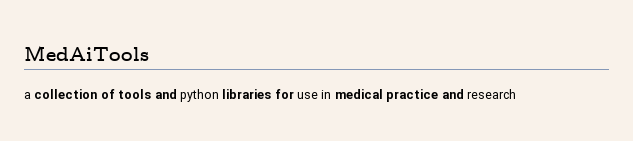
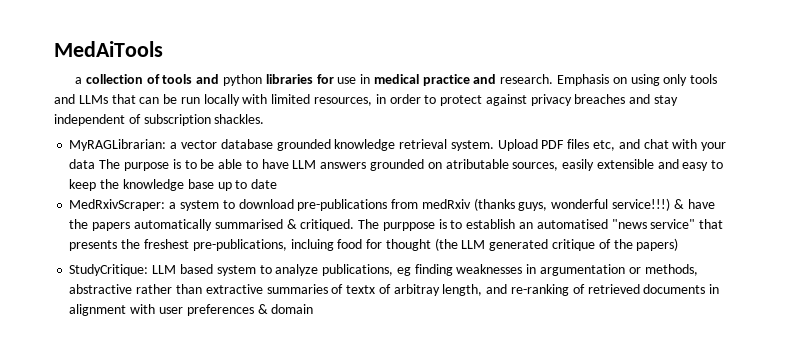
- a collection of tools and python libraries for use in medical practice and research
+ a collection of tools and python libraries for use in medical practice and research. Emphasis on using only tools and LLMs that can be run locally with limited resources, in order to protect against privacy breaches and stay independent of subscription shackles.
+ MyRAGLibrarian: a vector database grounded knowledge retrieval system. Upload PDF files etc, and chat with your data The purpose is to be able to have LLM answers grounded on atributable sources, easily extensible and easy to keep the knowledge base up to date
+ MedRxivScraper: a system to download pre-publications from medRxiv (thanks guys, wonderful service!!!) & have the papers automatically summarised & critiqued. The purppose is to establish an automatised "news service" that presents the freshest pre-publications, incluing food for thought (the LLM generated critique of the papers)
+ StudyCritique: LLM based system to analyze publications, eg finding weaknesses in argumentation or methods, abstractive rather than extractive summaries of textx of arbitray length, and re-ranking of retrieved documents in alignment with user preferences & domain

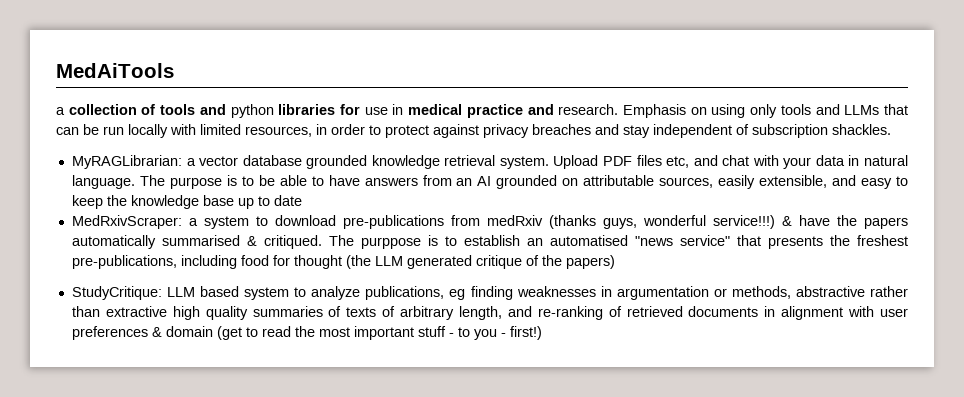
- Upload PDF files etc, and chat with your data The purpose is to be able to have LLM answers grounded on atributable sources, easily extensible and easy to keep the knowledge base up to date
+ Upload PDF files etc, and chat with your data in natural language. The purpose is to be able to have answers from an AI grounded on attributable sources, easily extensible, and easy to keep the knowledge base up to date
- The purppose is to establish an automatised "news service" that presents the freshest pre-publications, incluing food for thought (the LLM generated critique of the papers)
+ The purppose is to establish an automatised "news service" that presents the freshest pre-publications, including food for thought (the LLM generated critique of the papers)
- StudyCritique: LLM based system to analyze publications, eg finding weaknesses in argumentation or methods, abstractive rather than extractive summaries of textx of arbitray length, and re-ranking of retrieved documents in alignment with user preferences & domain
+ StudyCritique: LLM based system to analyze publications, eg finding weaknesses in argumentation or methods, abstractive rather than extractive high quality summaries of texts of arbitrary length, and re-ranking of retrieved documents in alignment with user preferences & domain (get to read the most important stuff - to you - first!)

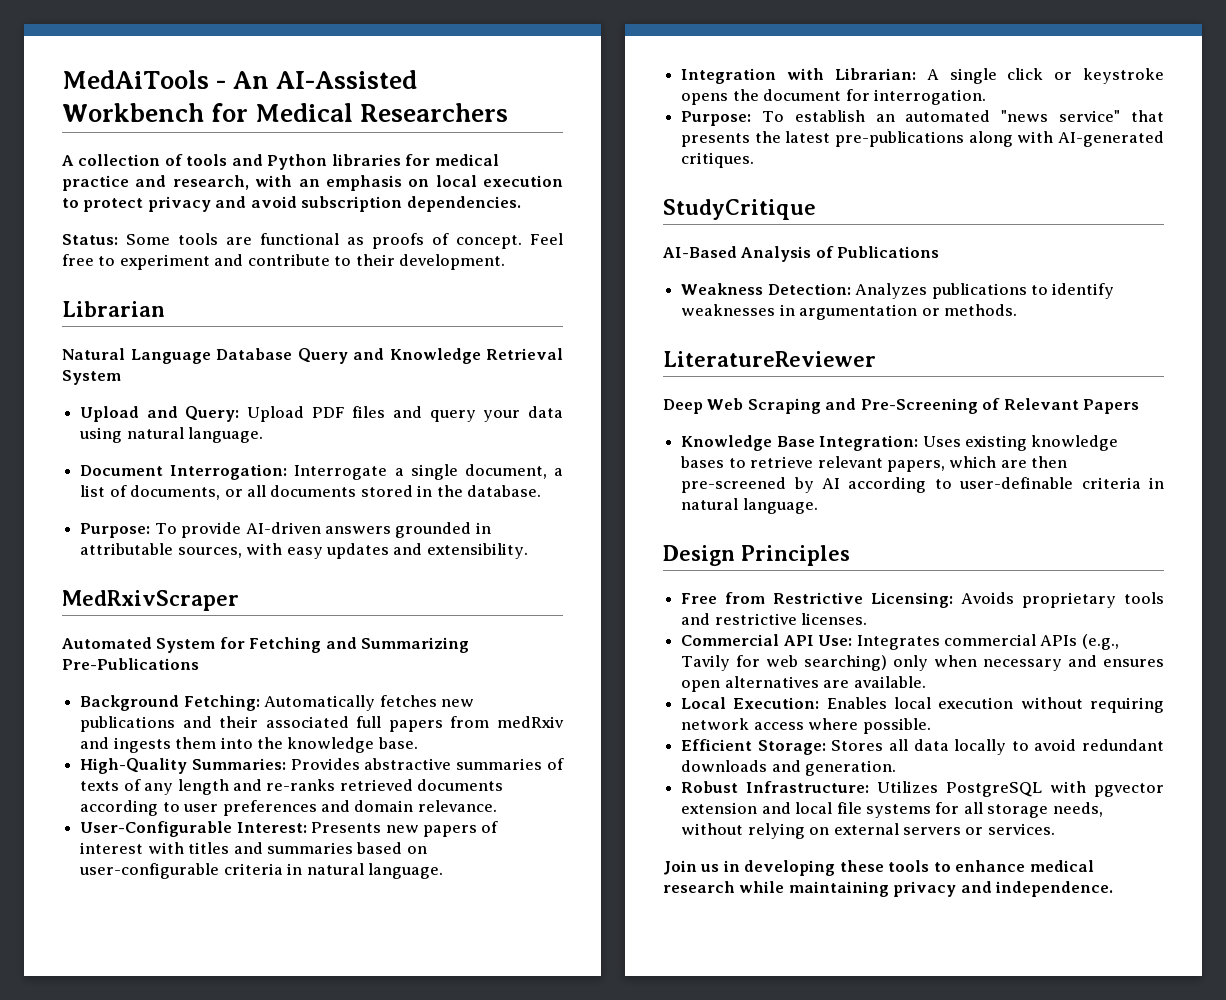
- MedAiTools
- a collection of tools and python libraries for use in medical practice and research. Emphasis on using only tools and LLMs that can be run locally with limited resources, in order to protect against privacy breaches and stay independent of subscription shackles.
- MyRAGLibrarian: a vector database grounded knowledge retrieval system. Upload PDF files etc, and chat with your data in natural language. The purpose is to be able to have answers from an AI grounded on attributable sources, easily extensible, and easy to keep the knowledge base up to date
- MedRxivScraper: a system to download pre-publications from medRxiv (thanks guys, wonderful service!!!) & have the papers automatically summarised & critiqued. The purppose is to establish an automatised "news service" that presents the freshest pre-publications, including food for thought (the LLM generated critique of the papers)
- StudyCritique: LLM based system to analyze publications, eg finding weaknesses in argumentation or methods, abstractive rather than extractive high quality summaries of texts of arbitrary length, and re-ranking of retrieved documents in alignment with user preferences & domain (get to read the most important stuff - to you - first!)
+ MedAiTools - An AI-Assisted Workbench for Medical Researchers
+ A collection of tools and Python libraries for medical practice and research, with an emphasis on local execution to protect privacy and avoid subscription dependencies.
+ Status: Some tools are functional as proofs of concept. Feel free to experiment and contribute to their development.
+ Librarian
+ Natural Language Database Query and Knowledge Retrieval System
+ Upload and Query: Upload PDF files and query your data using natural language.
+ Document Interrogation: Interrogate a single document, a list of documents, or all documents stored in the database.
+ Purpose: To provide AI-driven answers grounded in attributable sources, with easy updates and extensibility.
+ MedRxivScraper
+ Automated System for Fetching and Summarizing Pre-Publications
+ Background Fetching: Automatically fetches new publications and their associated full papers from medRxiv and ingests them into the knowledge base.
+ High-Quality Summaries: Provides abstractive summaries of texts of any length and re-ranks retrieved documents according to user preferences and domain relevance.
+ User-Configurable Interest: Presents new papers of interest with titles and summaries based on user-configurable criteria in natural language.
+ Integration with Librarian: A single click or keystroke opens the document for interrogation.
+ Purpose: To establish an automated "news service" that presents the latest pre-publications along with AI-generated critiques.
+ StudyCritique
+ AI-Based Analysis of Publications
+ Weakness Detection: Analyzes publications to identify weaknesses in argumentation or methods.
+ LiteratureReviewer
+ Deep Web Scraping and Pre-Screening of Relevant Papers
+ Knowledge Base Integration: Uses existing knowledge bases to retrieve relevant papers, which are then pre-screened by AI according to user-definable criteria in natural language.
+ Design Principles
+ Free from Restrictive Licensing: Avoids proprietary tools and restrictive licenses.
+ Commercial API Use: Integrates commercial APIs (e.g., Tavily for web searching) only when necessary and ensures open alternatives are available.
+ Local Execution: Enables local execution without requiring network access where possible.
+ Efficient Storage: Stores all data locally to avoid redundant downloads and generation.
+ Robust Infrastructure: Utilizes PostgreSQL with pgvector extension and local file systems for all storage needs, without relying on external servers or services.
+ Join us in developing these tools to enhance medical research while maintaining privacy and independence.

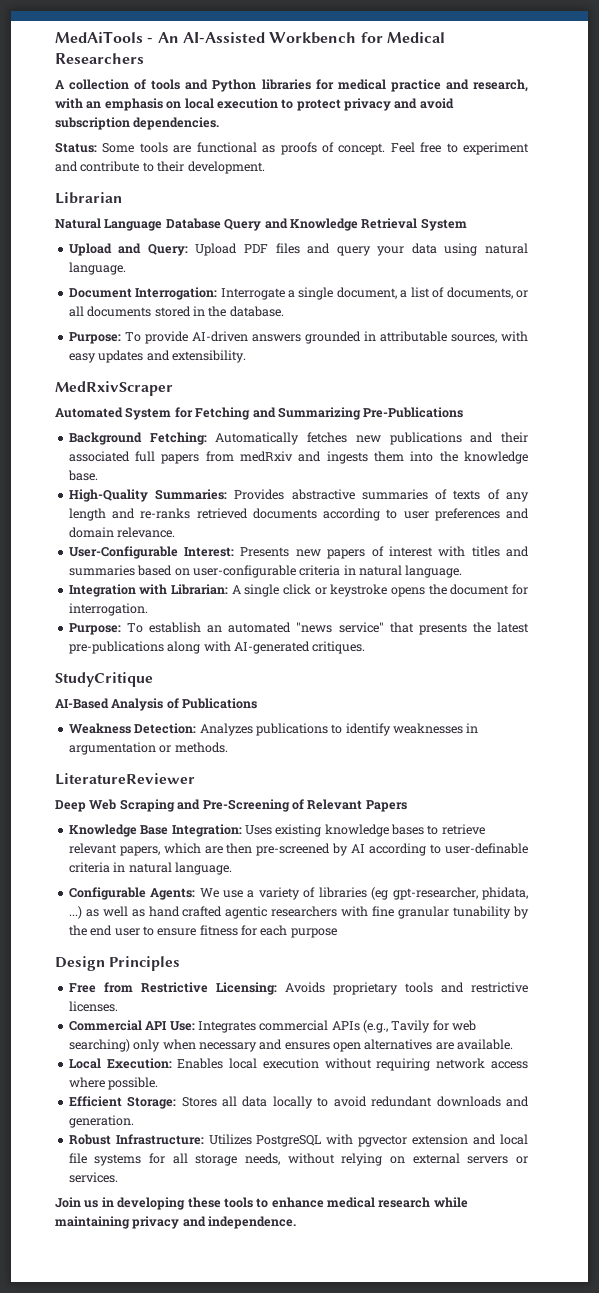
+ Configurable Agents: We use a variety of libraries (eg gpt-researcher, phidata, ...) as well as hand crafted agentic researchers with fine granular tunability by the end user to ensure fitness for each purpose

